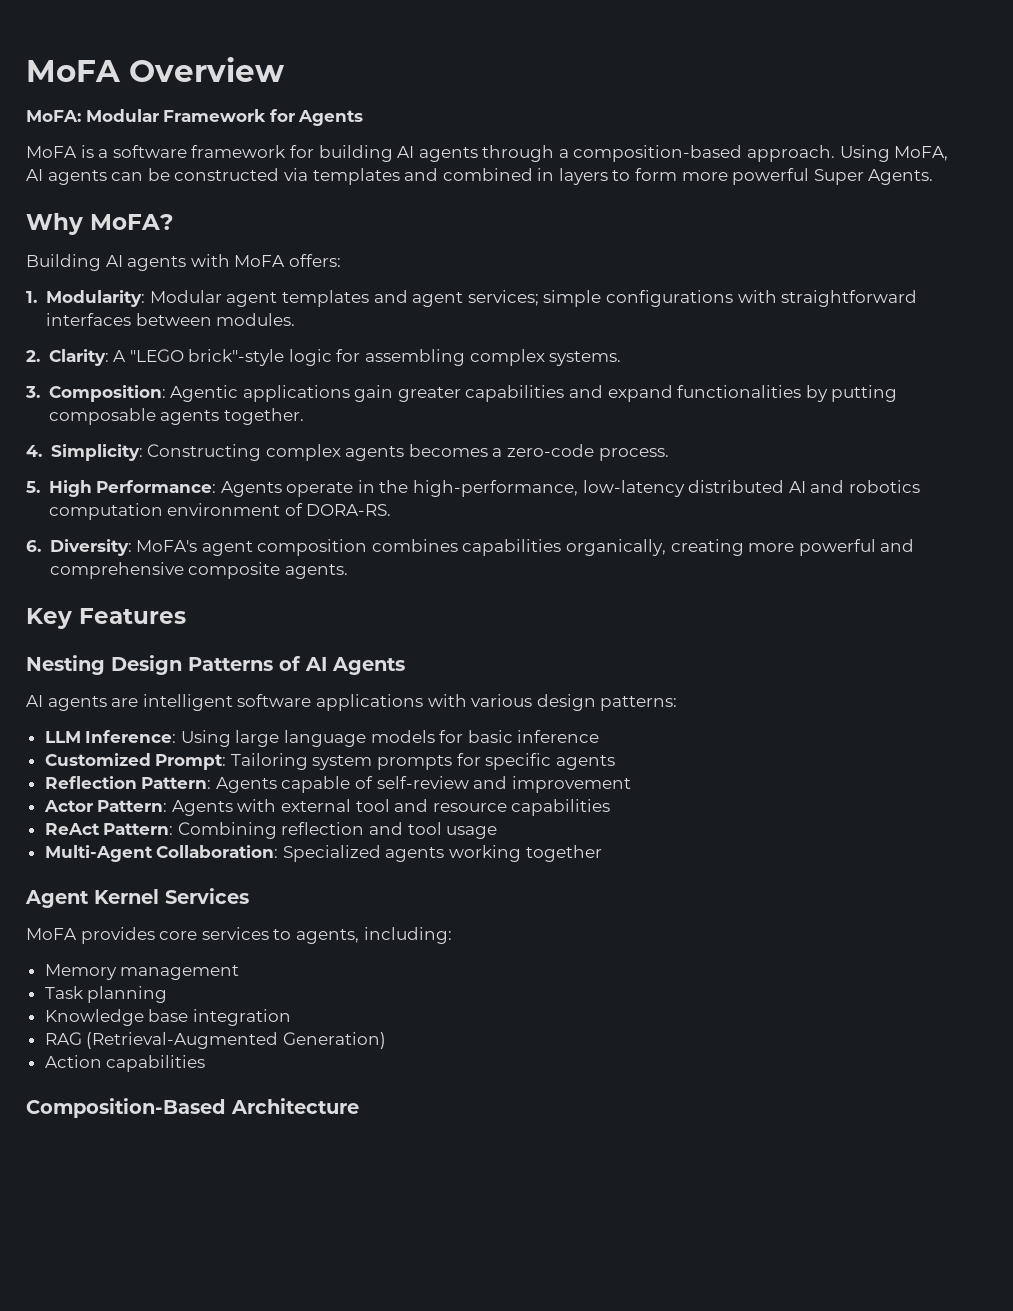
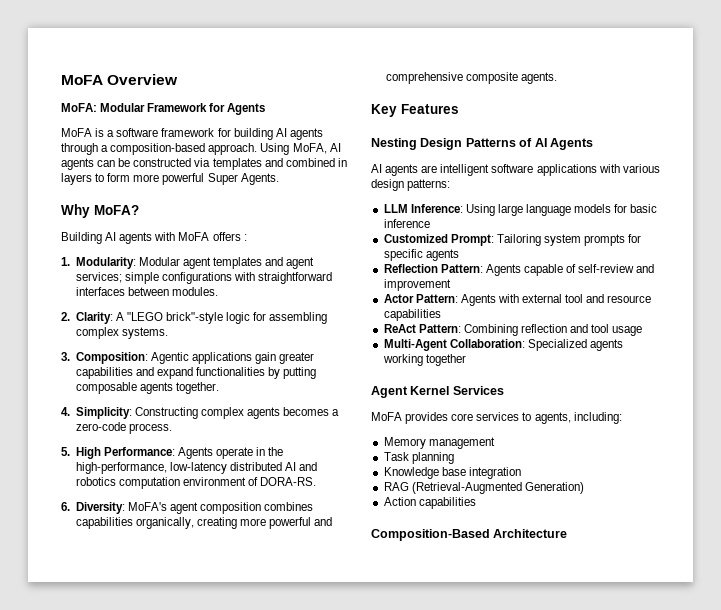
- Building AI agents with MoFA offers:
+ Building AI agents with MoFA offers :

